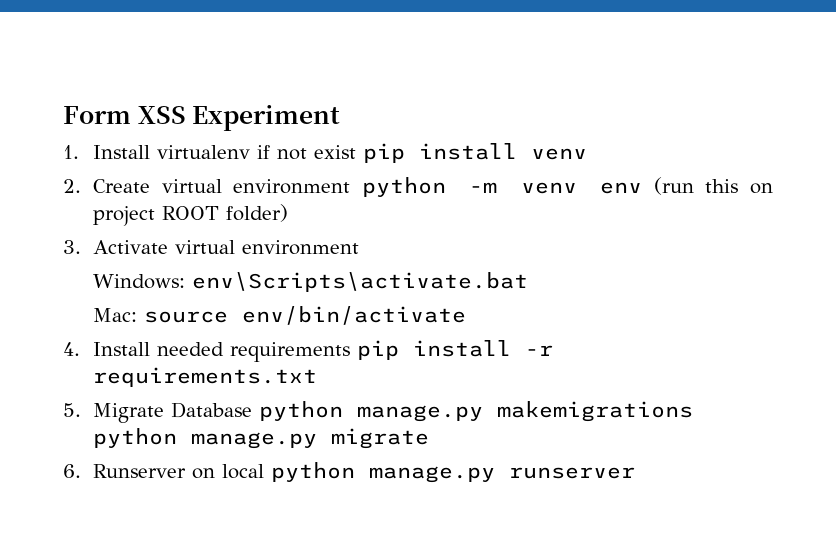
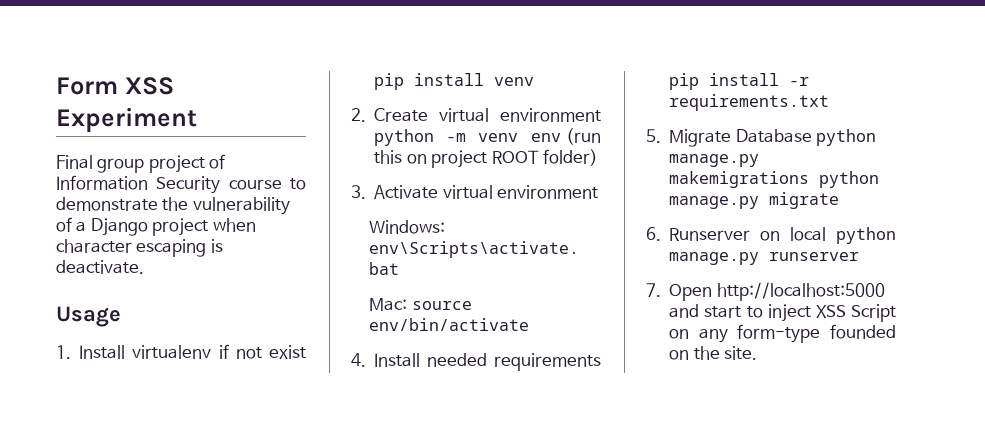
+ Final group project of Information Security course to demonstrate the vulnerability of a Django project when character escaping is deactivate.
+ Usage
+ 7. Open http://localhost:5000 and start to inject XSS Script on any form-type founded on the site.

